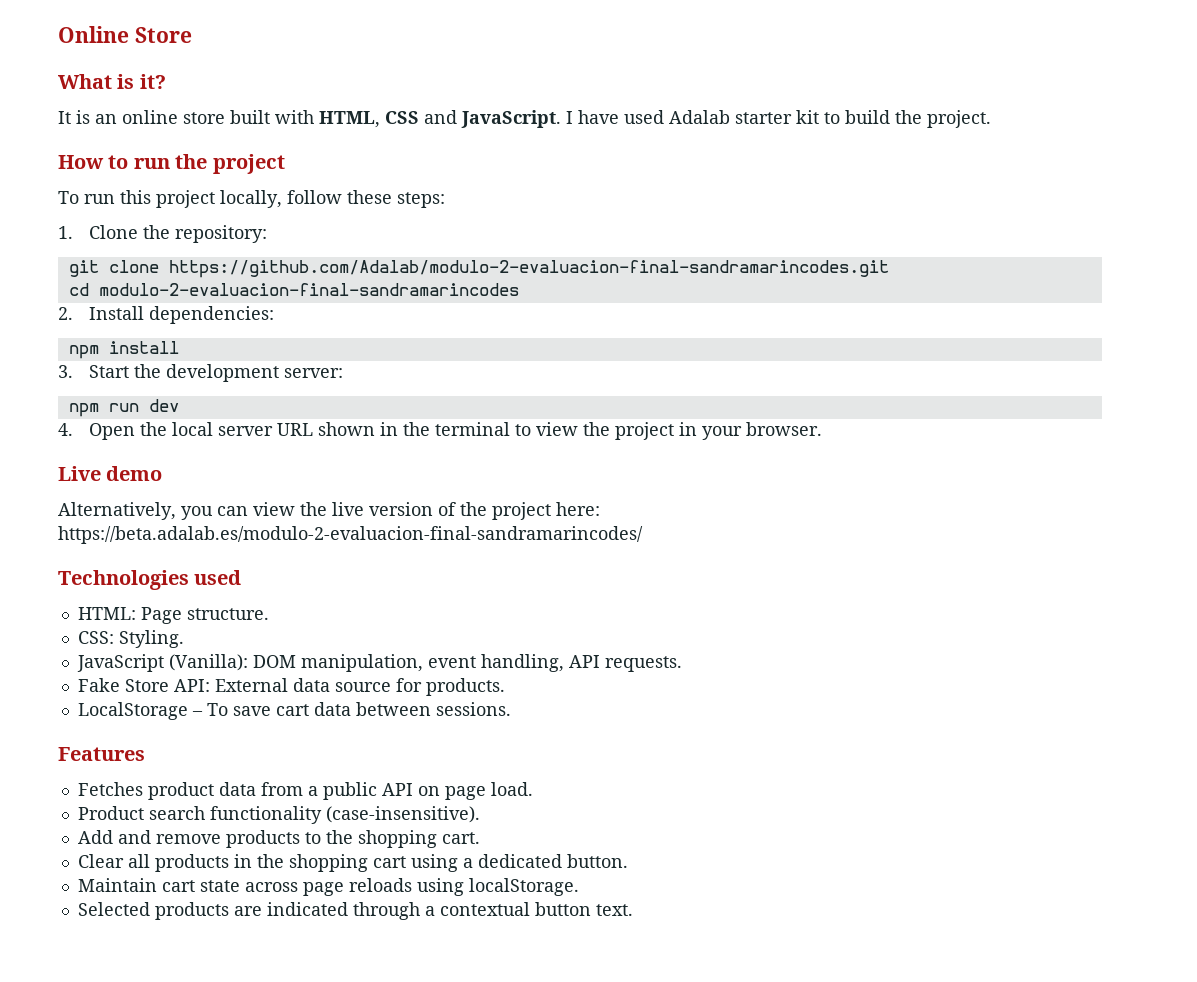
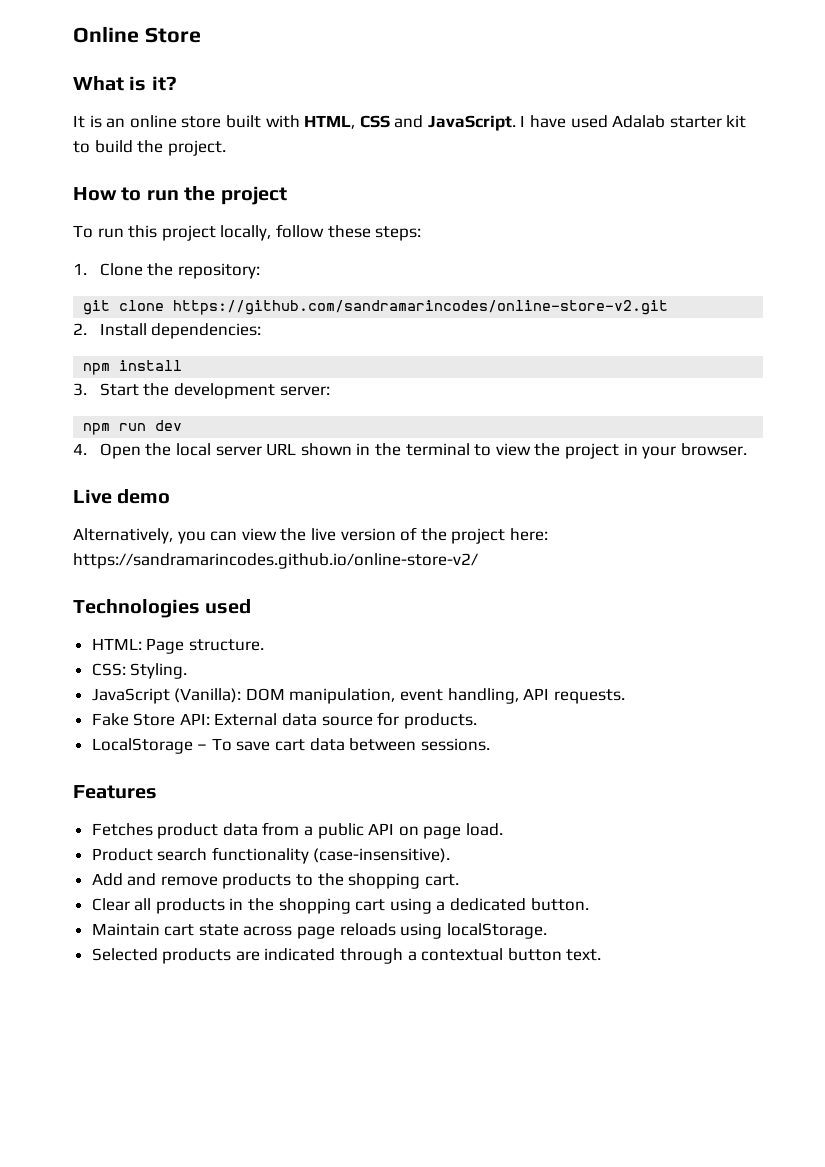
- git clone https://github.com/Adalab/modulo-2-evaluacion-final-sandramarincodes.git
- cd modulo-2-evaluacion-final-sandramarincodes
+ git clone https://github.com/sandramarincodes/online-store-v2.git
- Alternatively, you can view the live version of the project here: https://beta.adalab.es/modulo-2-evaluacion-final-sandramarincodes/
+ Alternatively, you can view the live version of the project here: https://sandramarincodes.github.io/online-store-v2/

